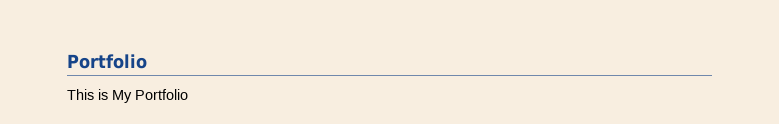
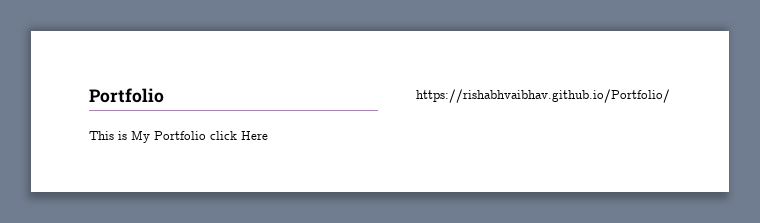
- This is My Portfolio
+ This is My Portfolio click Here https://rishabhvaibhav.github.io/Portfolio/

